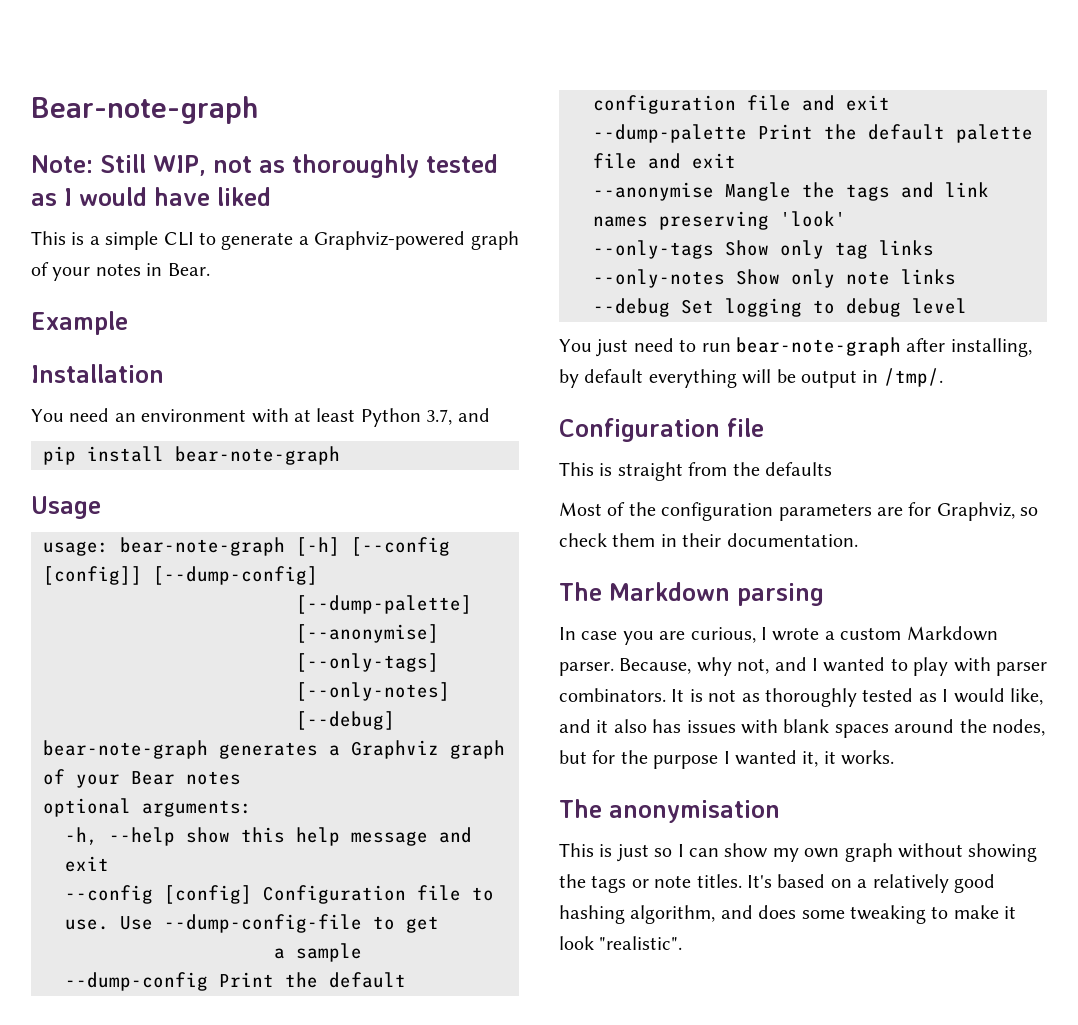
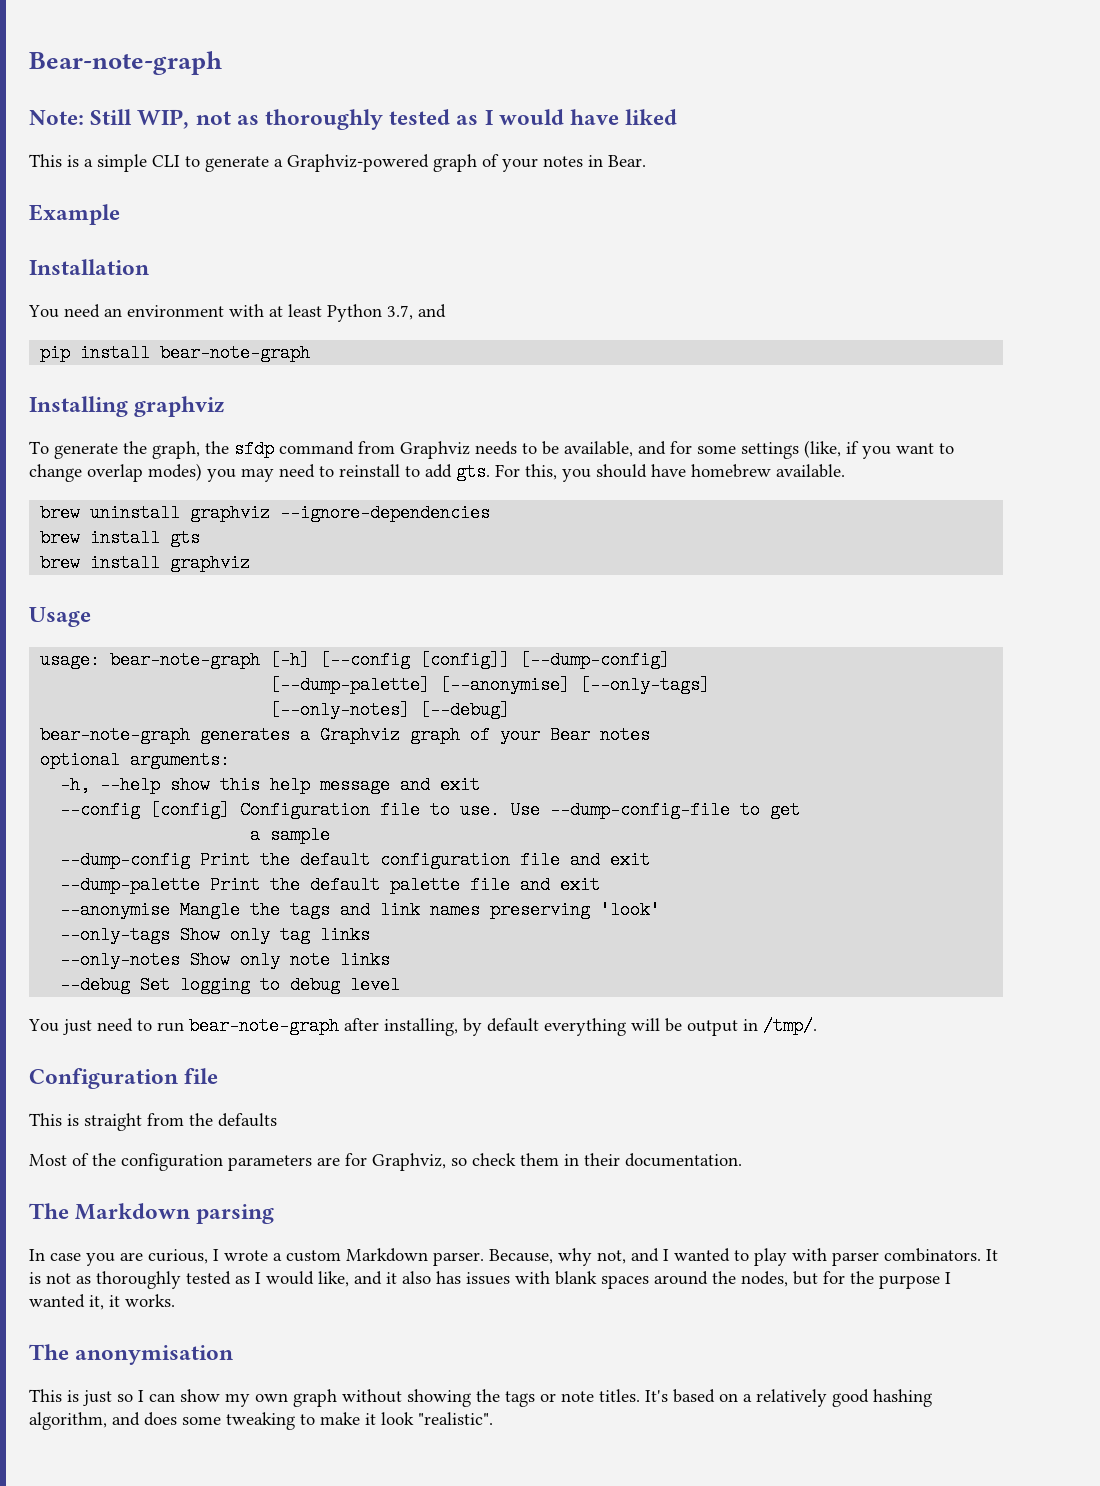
+ Installing graphviz
+ To generate the graph, the sfdp command from Graphviz needs to be available, and for some settings (like, if you want to change overlap modes) you may need to reinstall to add gts. For this, you should have homebrew available.
+ brew uninstall graphviz --ignore-dependencies
+ brew install gts
+ brew install graphviz

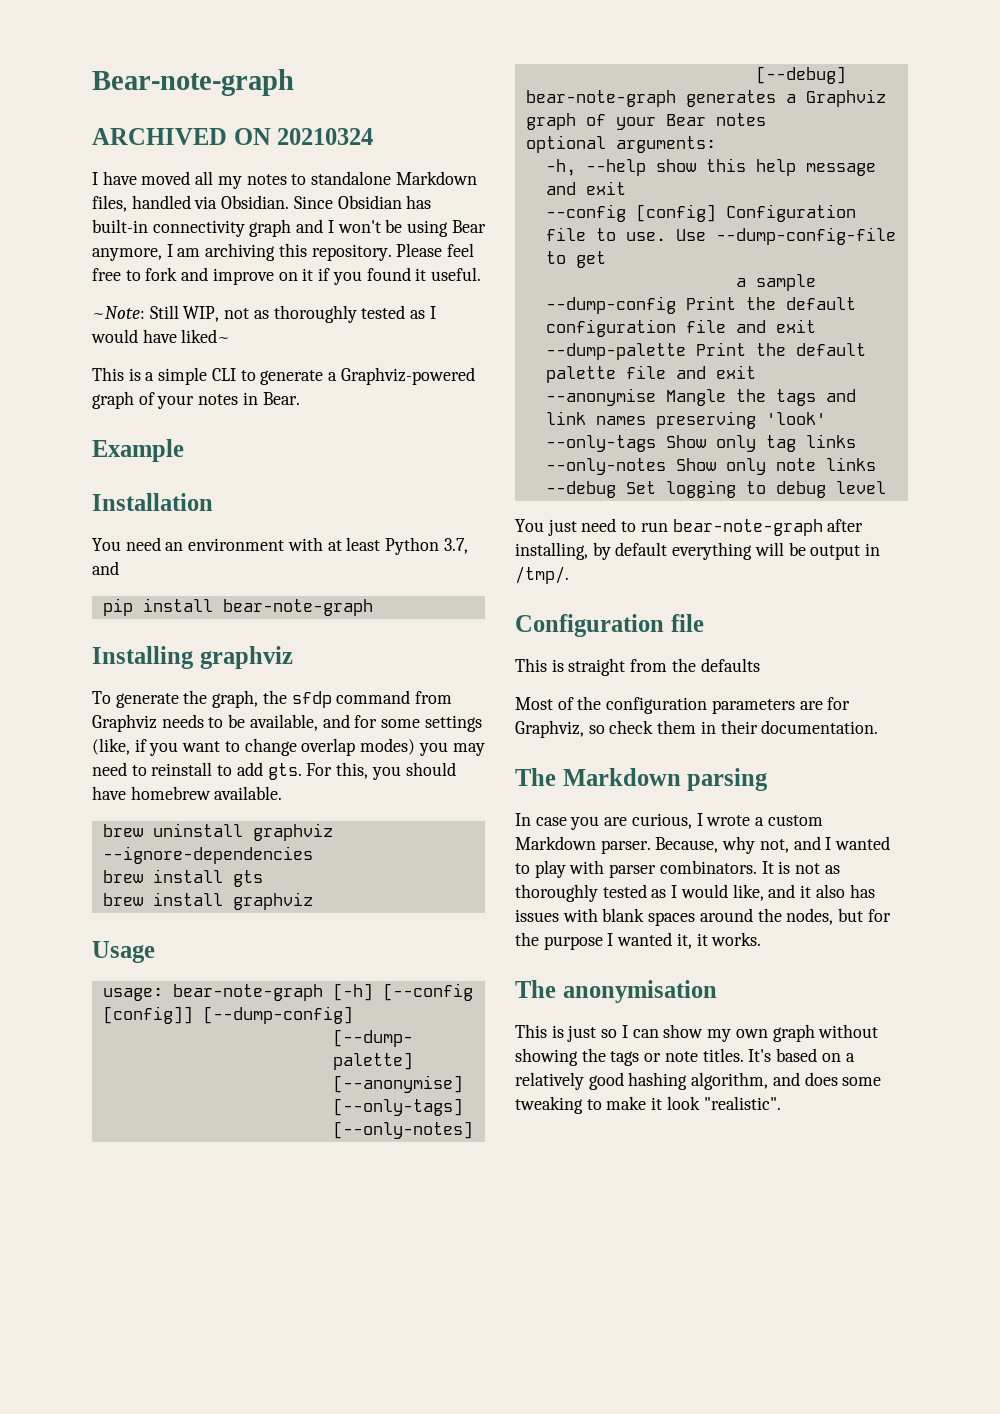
- Note: Still WIP, not as thoroughly tested as I would have liked
+ ARCHIVED ON 20210324
+ I have moved all my notes to standalone Markdown files, handled via Obsidian. Since Obsidian has built-in connectivity graph and I won't be using Bear anymore, I am archiving this repository. Please feel free to fork and improve on it if you found it useful.
+ ~Note: Still WIP, not as thoroughly tested as I would have liked~

